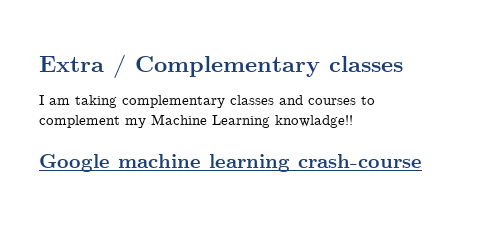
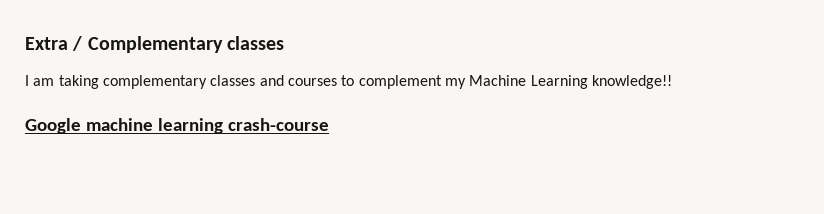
- I am taking complementary classes and courses to complement my Machine Learning knowladge!!
+ I am taking complementary classes and courses to complement my Machine Learning knowledge!!

